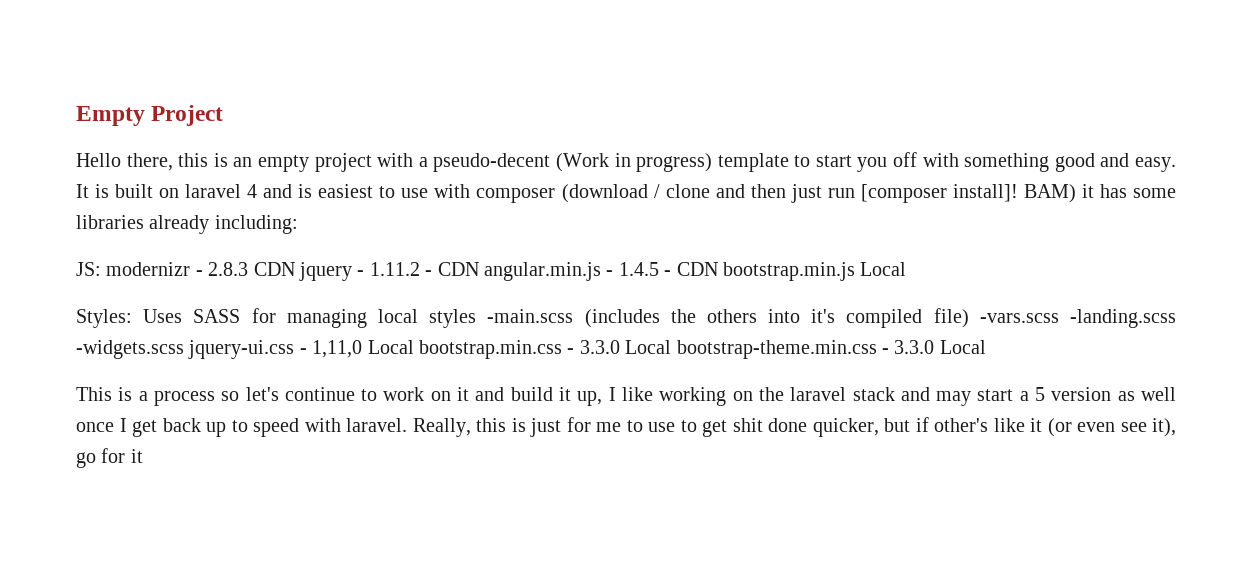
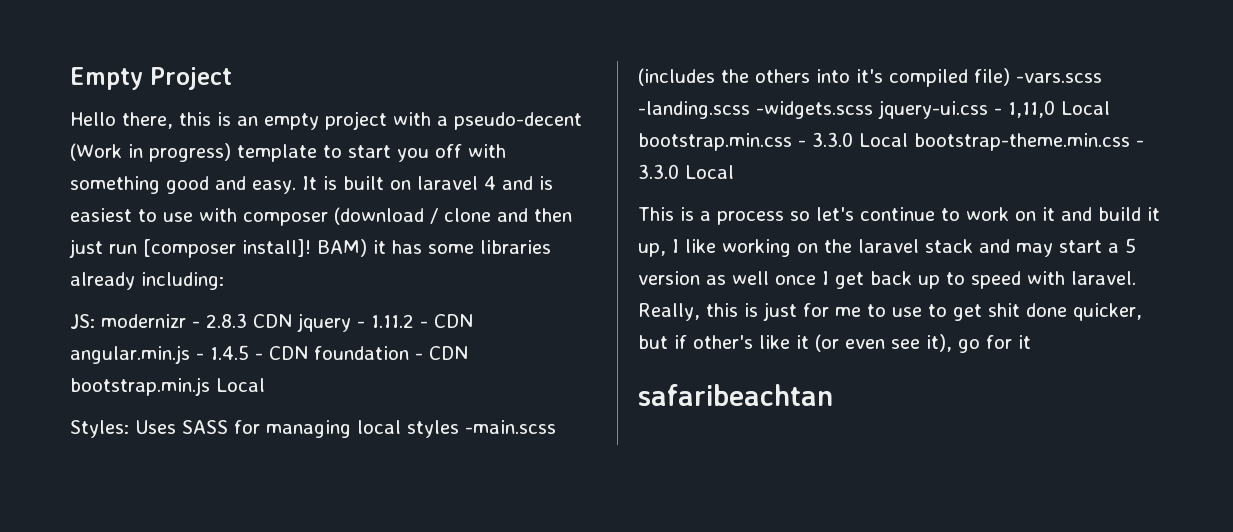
- JS: modernizr - 2.8.3 CDN jquery - 1.11.2 - CDN angular.min.js - 1.4.5 - CDN bootstrap.min.js Local
+ JS: modernizr - 2.8.3 CDN jquery - 1.11.2 - CDN angular.min.js - 1.4.5 - CDN foundation - CDN bootstrap.min.js Local
+ safaribeachtan

